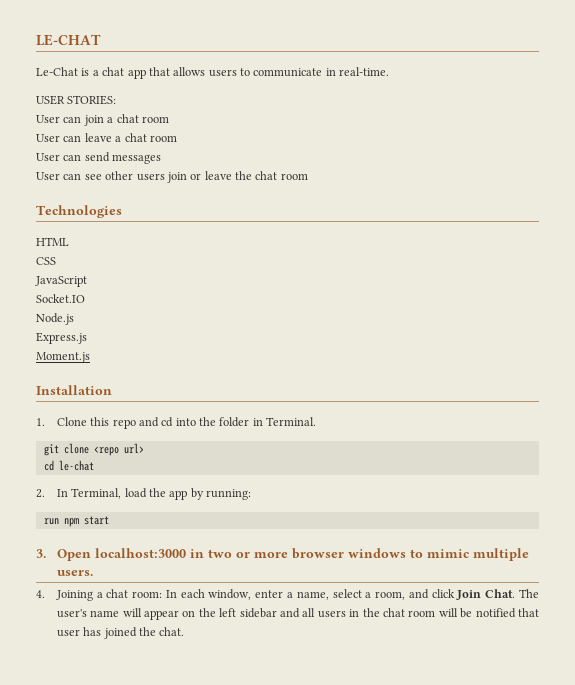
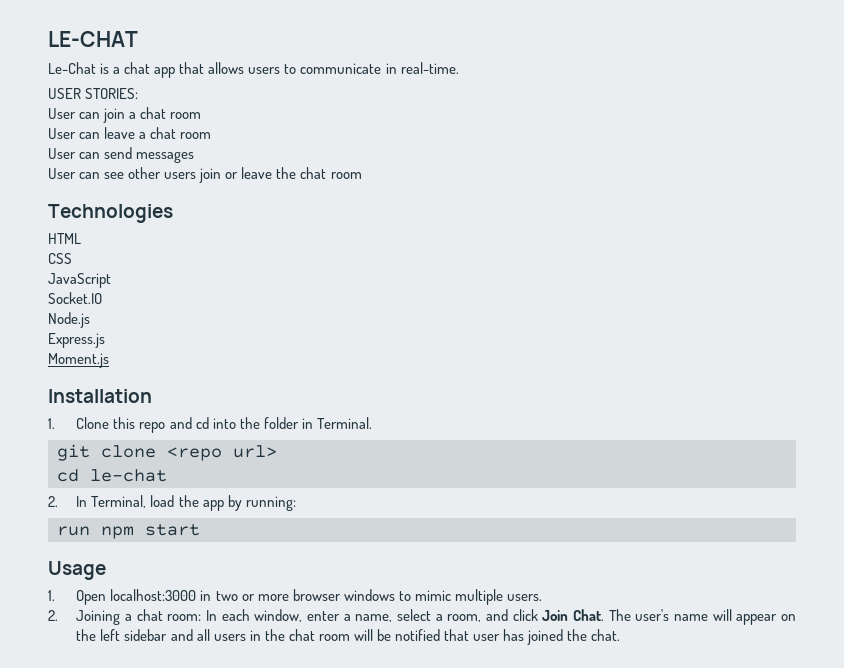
- 3. Open localhost:3000 in two or more browser windows to mimic multiple users.
+ Usage
+ 1. Open localhost:3000 in two or more browser windows to mimic multiple users.
- 4. Joining a chat room: In each window, enter a name, select a room, and click Join Chat.
+ 2. Joining a chat room: In each window, enter a name, select a room, and click Join Chat.

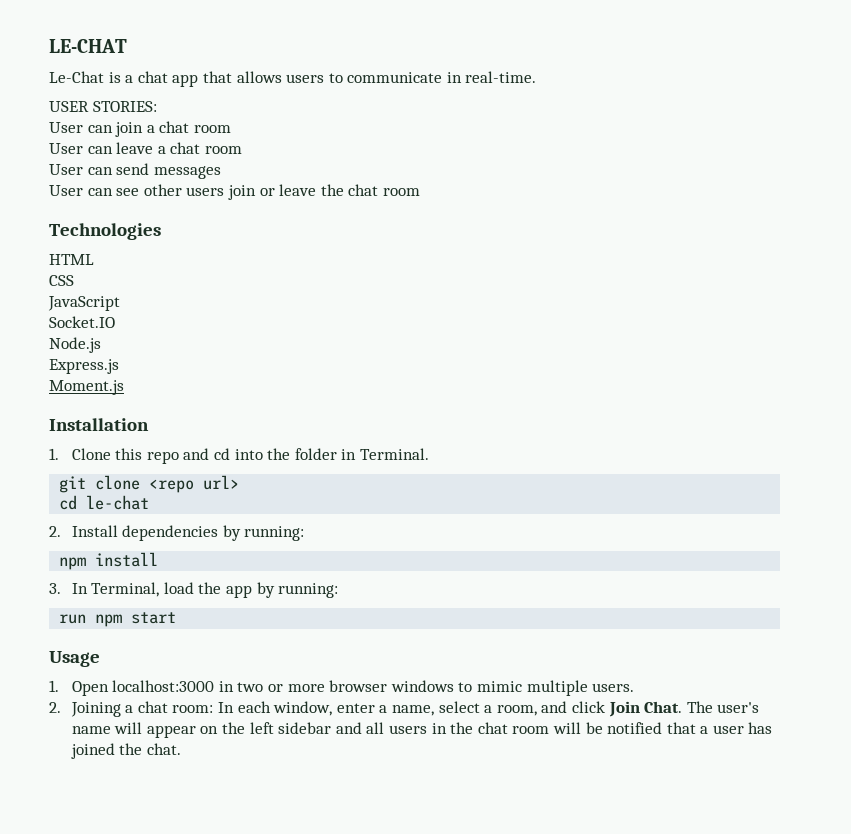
- 2. In Terminal, load the app by running:
+ 2. Install dependencies by running:
+ npm install
+ 3. In Terminal, load the app by running:
- The user's name will appear on the left sidebar and all users in the chat room will be notified that user has joined the chat.
+ The user's name will appear on the left sidebar and all users in the chat room will be notified that a user has joined the chat.

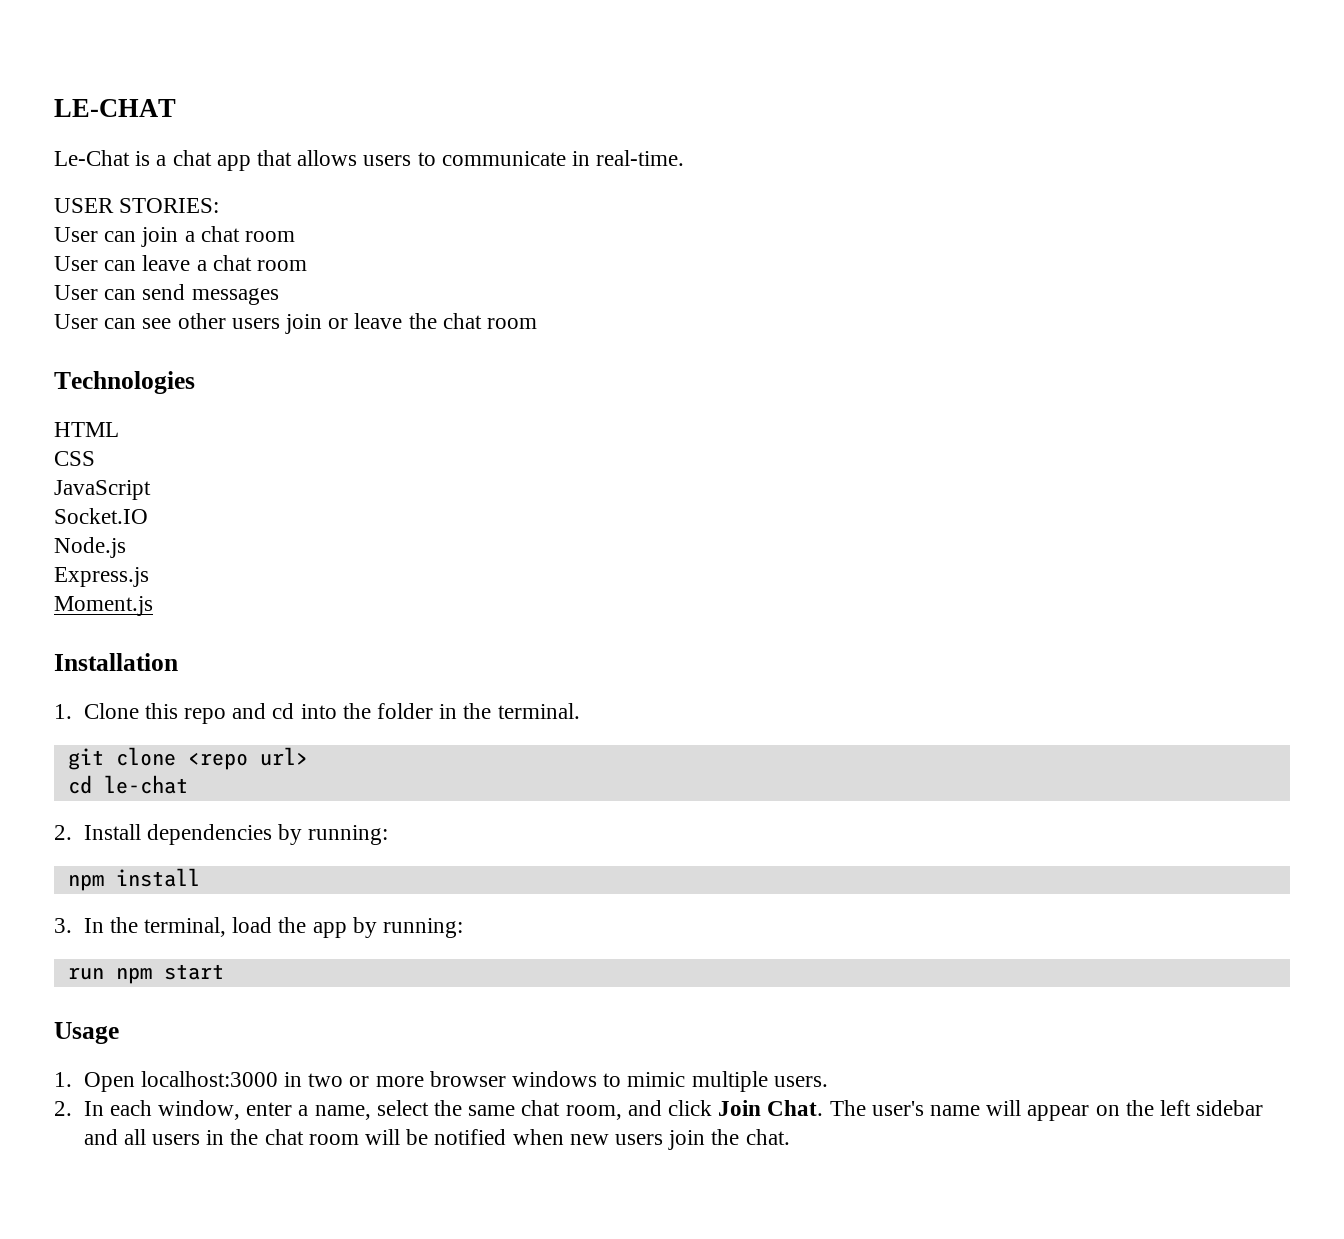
- 1. Clone this repo and cd into the folder in Terminal.
+ 1. Clone this repo and cd into the folder in the terminal.
- 3. In Terminal, load the app by running:
+ 3. In the terminal, load the app by running:
- 2. Joining a chat room: In each window, enter a name, select a room, and click Join Chat.
+ 2. In each window, enter a name, select the same chat room, and click Join Chat.
- The user's name will appear on the left sidebar and all users in the chat room will be notified that a user has joined the chat.
+ The user's name will appear on the left sidebar and all users in the chat room will be notified when new users join the chat.

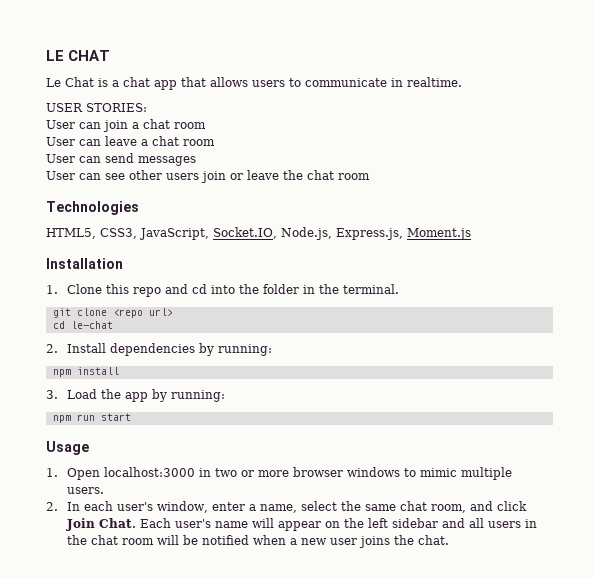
- LE-CHAT
- Le-Chat is a chat app that allows users to communicate in real-time.
+ LE CHAT
+ Le Chat is a chat app that allows users to communicate in realtime.
- HTML
- CSS
- JavaScript
- Socket.IO
- Node.js
- Express.js
- Moment.js
+ HTML5, CSS3, JavaScript, Socket.IO, Node.js, Express.js, Moment.js
- 3. In the terminal, load the app by running:
+ 3. Load the app by running:
- run npm start
+ npm run start
- 2. In each window, enter a name, select the same chat room, and click Join Chat.
+ 2. In each user's window, enter a name, select the same chat room, and click Join Chat.
- The user's name will appear on the left sidebar and all users in the chat room will be notified when new users join the chat.
+ Each user's name will appear on the left sidebar and all users in the chat room will be notified when a new user joins the chat.

